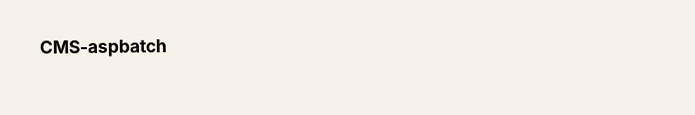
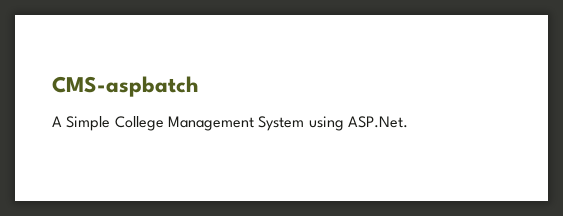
+ A Simple College Management System using ASP.Net.

